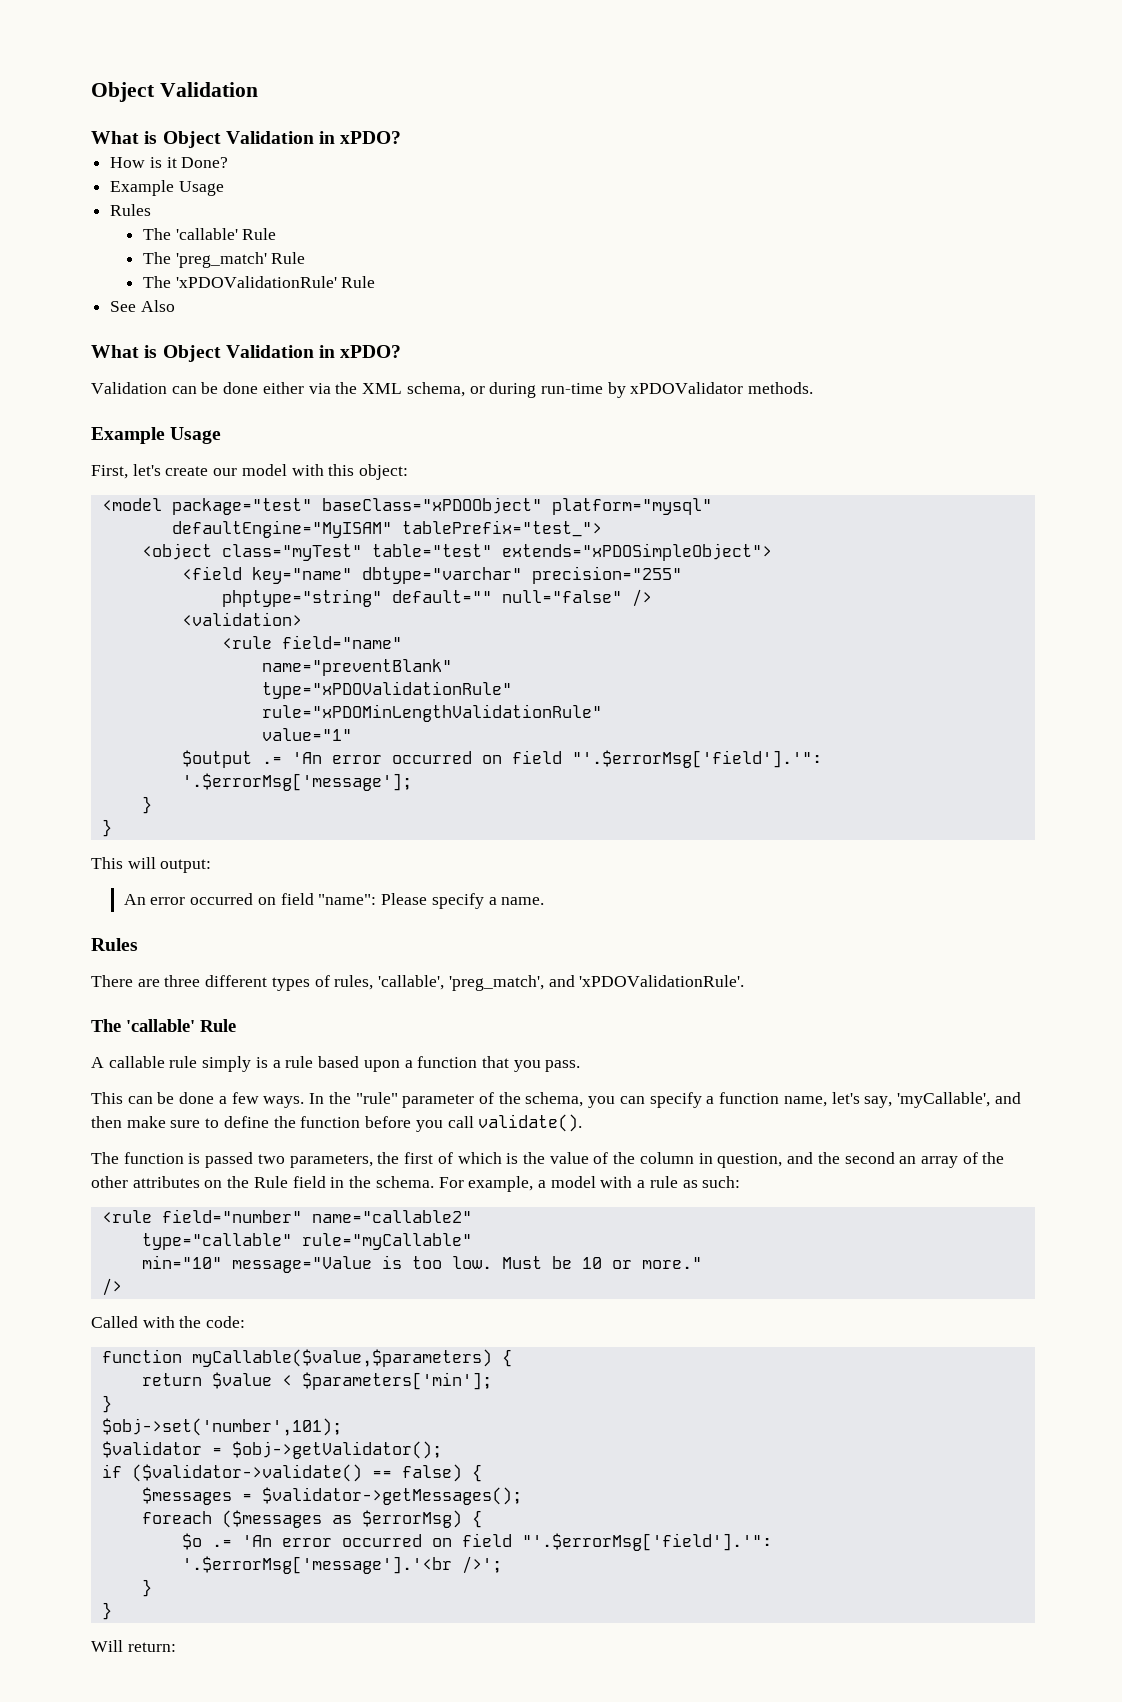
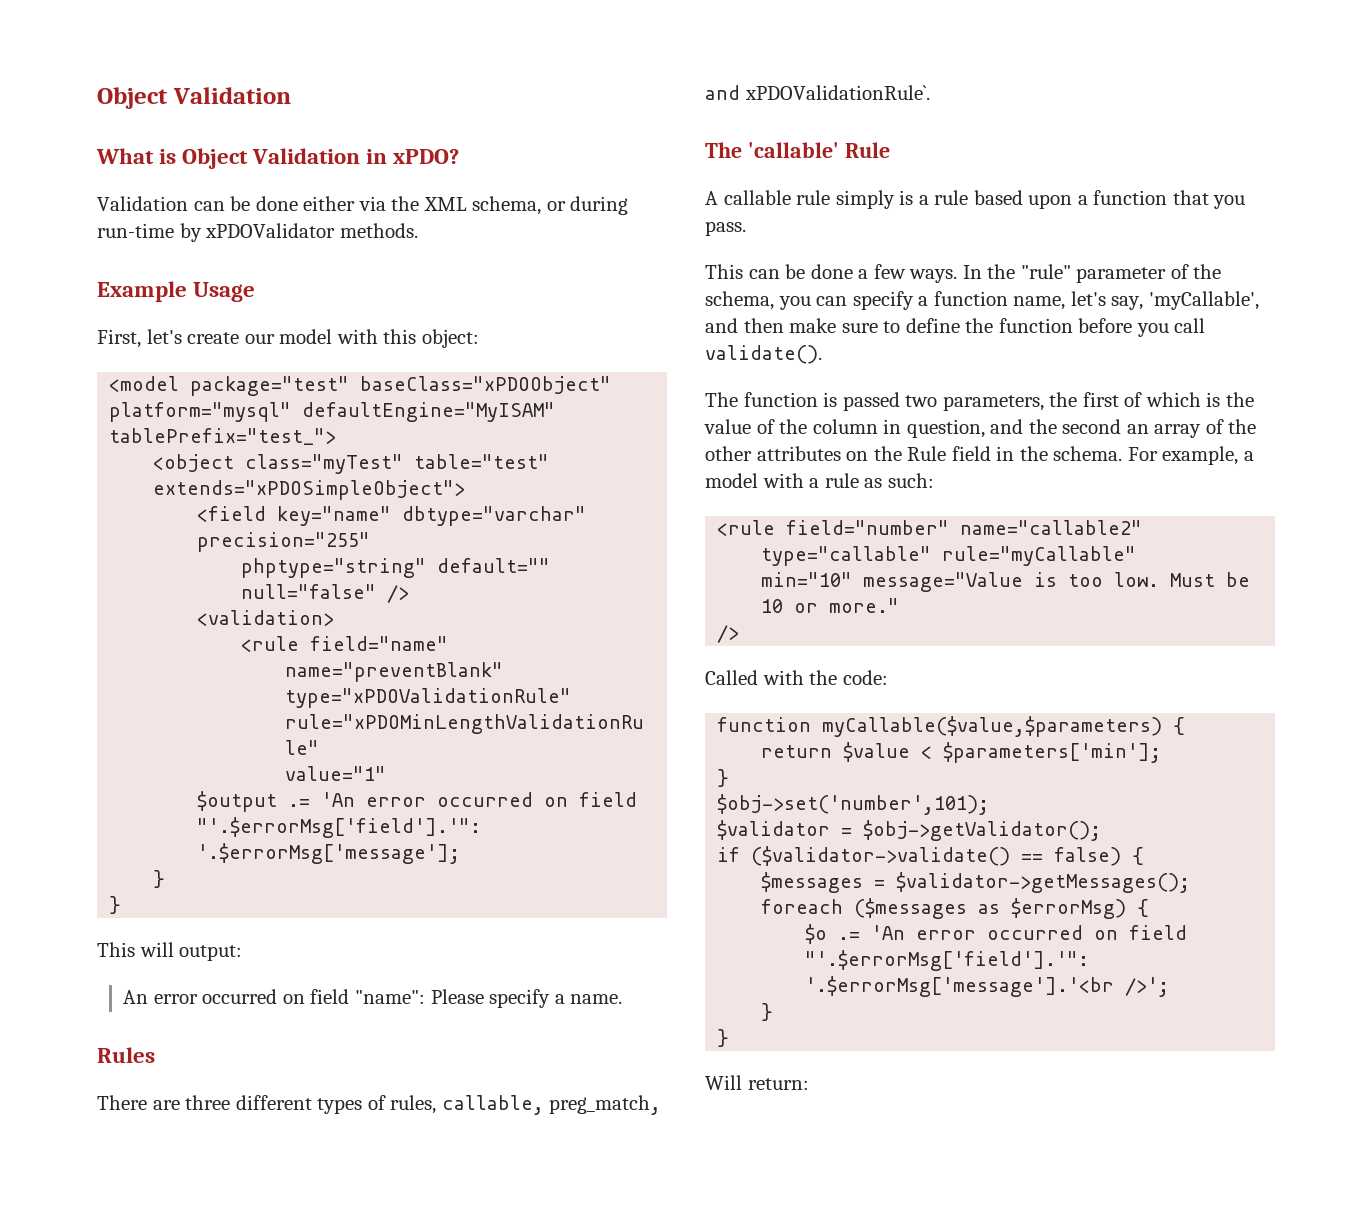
- How is it Done?
- Example Usage
- Rules
- The 'callable' Rule
- The 'preg_match' Rule
- The 'xPDOValidationRule' Rule
- See Also
- What is Object Validation in xPDO?
- <model package="test" baseClass="xPDOObject" platform="mysql"
- defaultEngine="MyISAM" tablePrefix="test_">
+ <model package="test" baseClass="xPDOObject" platform="mysql" defaultEngine="MyISAM" tablePrefix="test_">
- There are three different types of rules, 'callable', 'preg_match', and 'xPDOValidationRule'.
+ There are three different types of rules, callable, preg_match, and xPDOValidationRule`.

